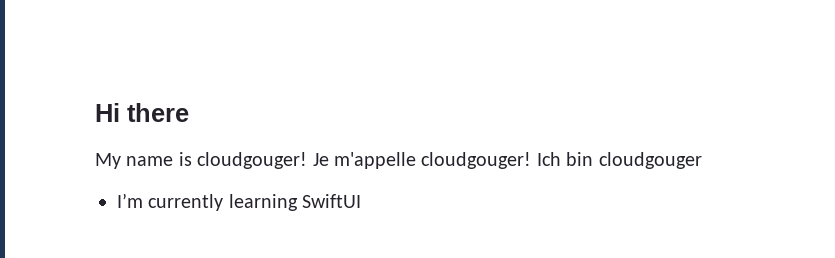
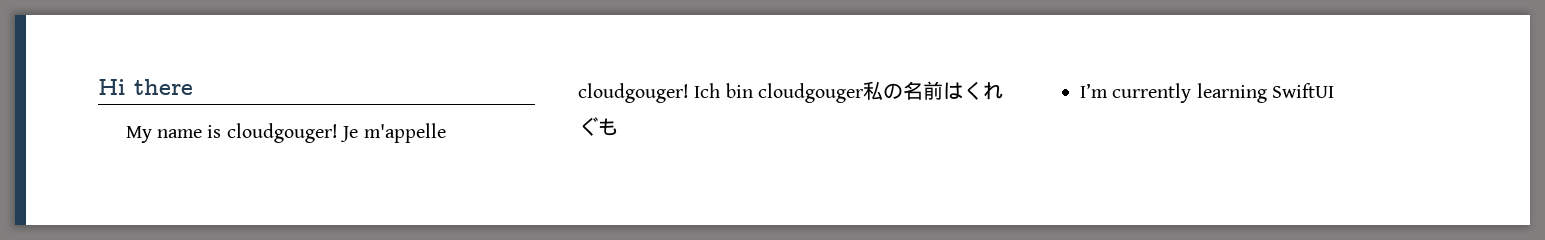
- Ich bin cloudgouger
+ Ich bin cloudgouger私の名前はくれぐも

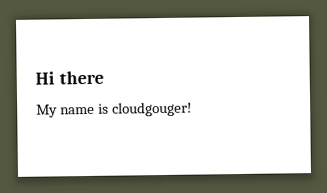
- Je m'appelle cloudgouger! Ich bin cloudgouger私の名前はくれぐも
- I’m currently learning SwiftUI

